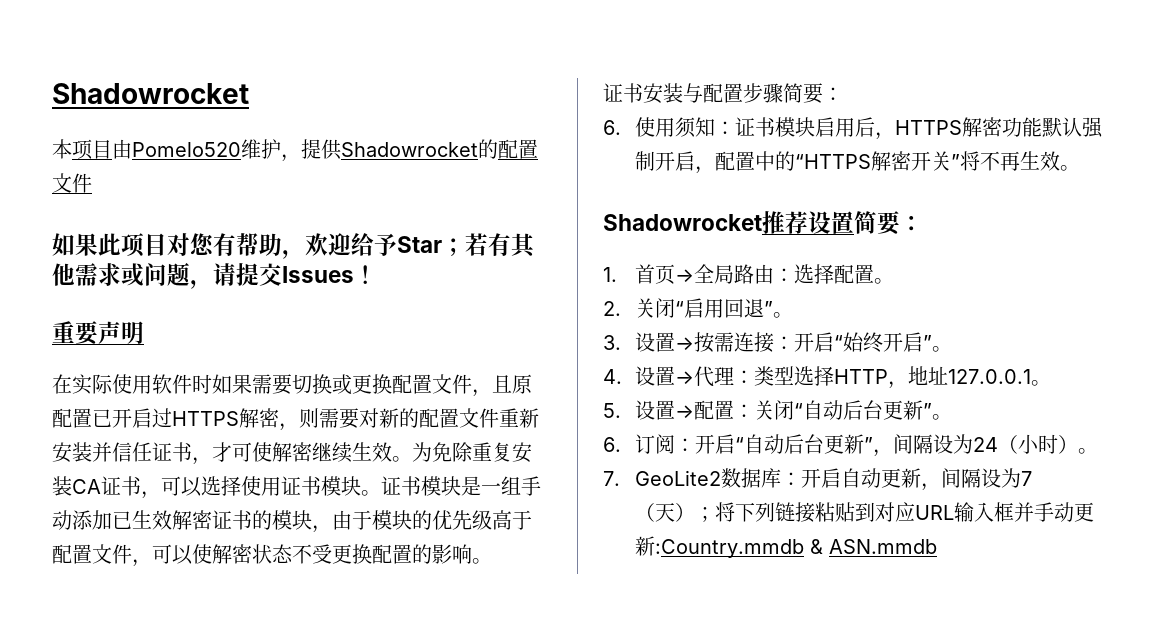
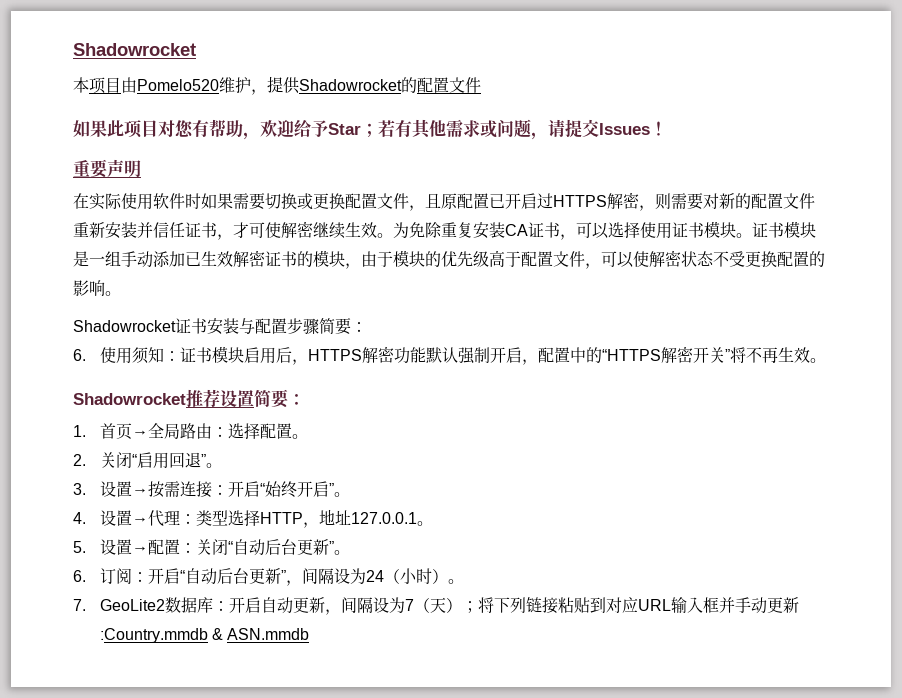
- 证书安装与配置步骤简要：
+ Shadowrocket证书安装与配置步骤简要：

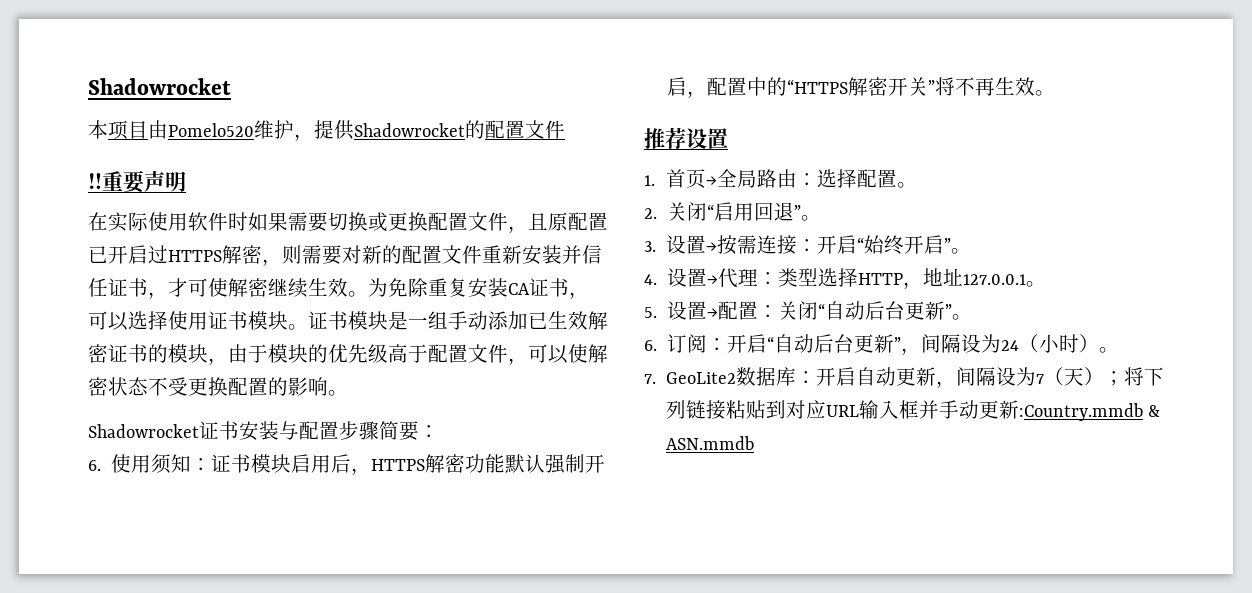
- 如果此项目对您有帮助，欢迎给予Star；若有其他需求或问题，请提交Issues！
- 重要声明
+ ‼重要声明
- Shadowrocket推荐设置简要：
+ 推荐设置

